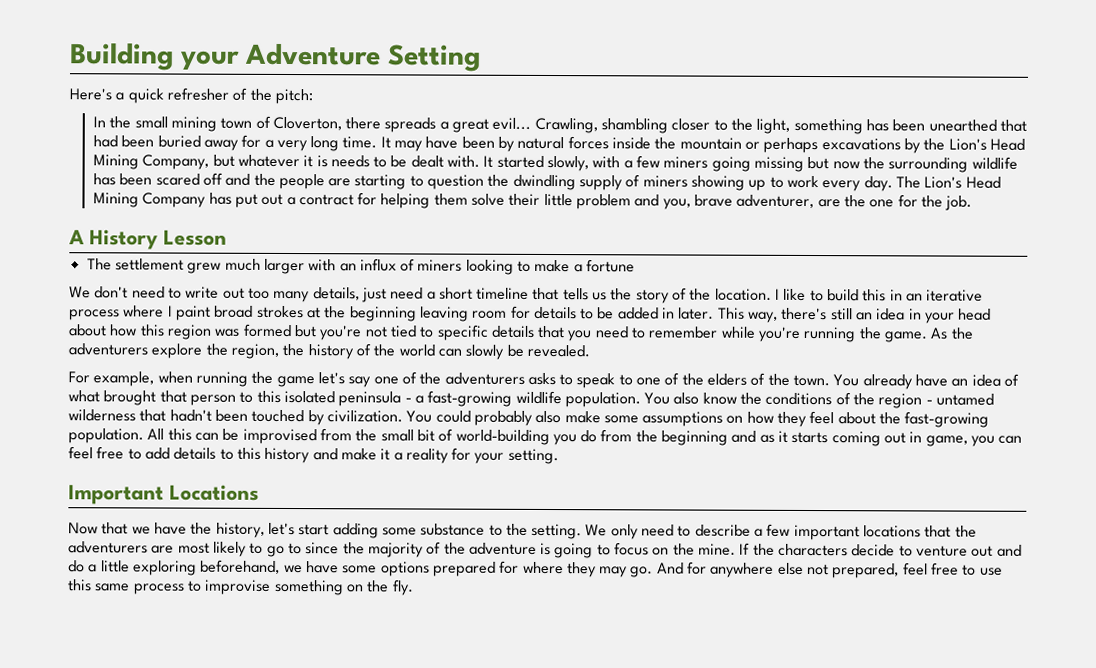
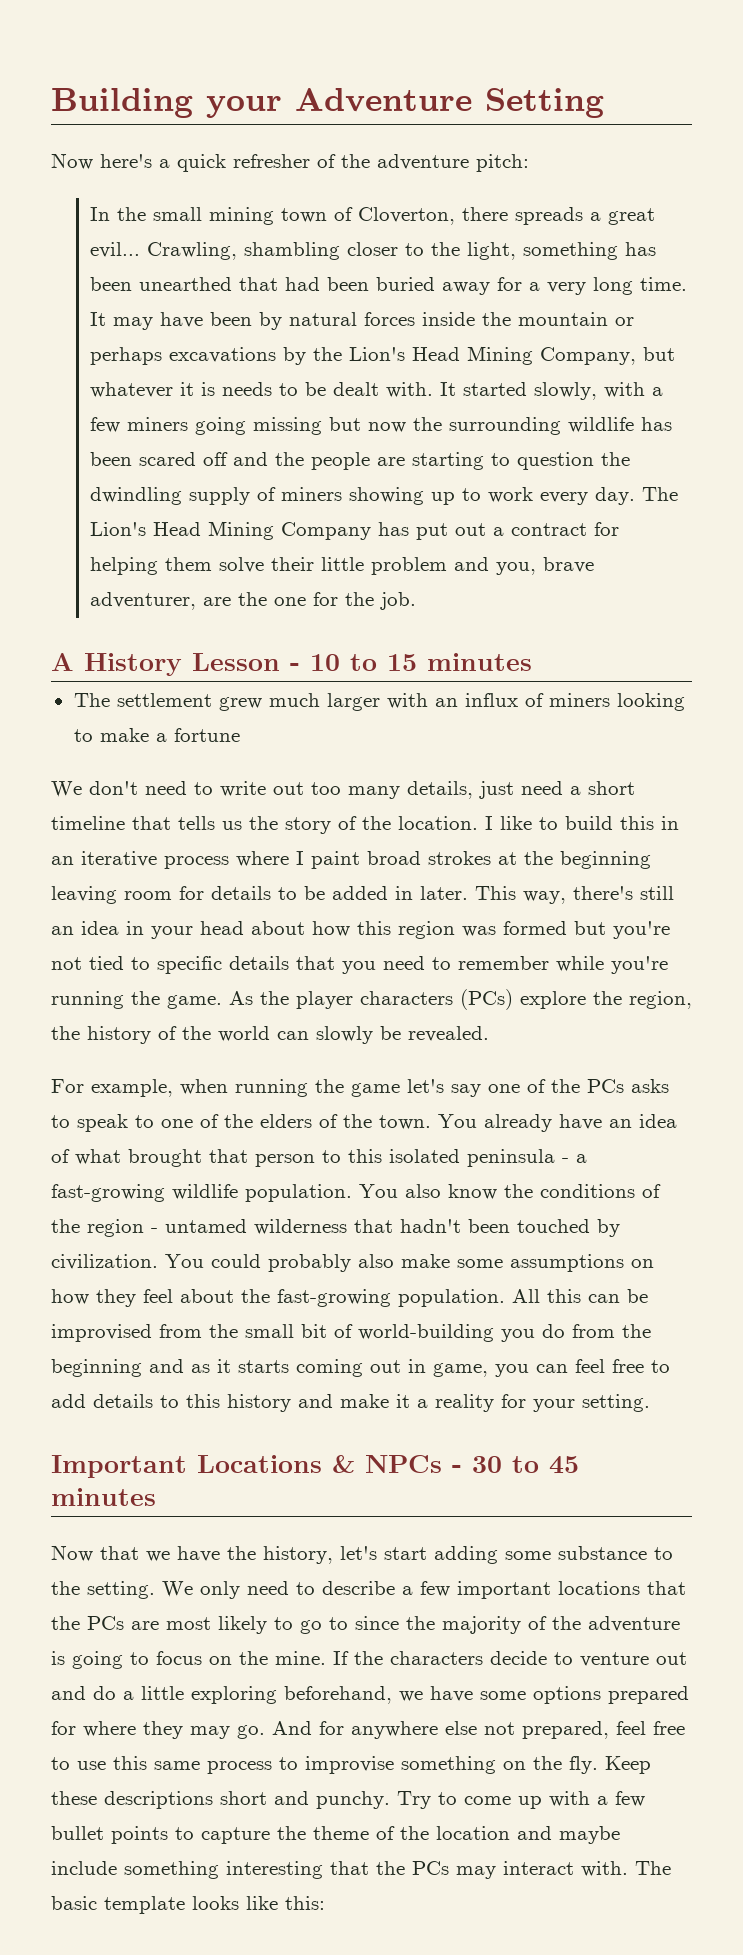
- Here's a quick refresher of the pitch:
+ Now here's a quick refresher of the adventure pitch:
- A History Lesson
+ A History Lesson - 10 to 15 minutes
- As the adventurers explore the region, the history of the world can slowly be revealed.
+ As the player characters (PCs) explore the region, the history of the world can slowly be revealed.
- For example, when running the game let's say one of the adventurers asks to speak to one of the elders of the town.
+ For example, when running the game let's say one of the PCs asks to speak to one of the elders of the town.
- Important Locations
+ Important Locations & NPCs - 30 to 45 minutes
- We only need to describe a few important locations that the adventurers are most likely to go to since the majority of the adventure is going to focus on the mine.
+ We only need to describe a few important locations that the PCs are most likely to go to since the majority of the adventure is going to focus on the mine.
+ Keep these descriptions short and punchy. Try to come up with a few bullet points to capture the theme of the location and maybe include something interesting that the PCs may interact with. The basic template looks like this:

